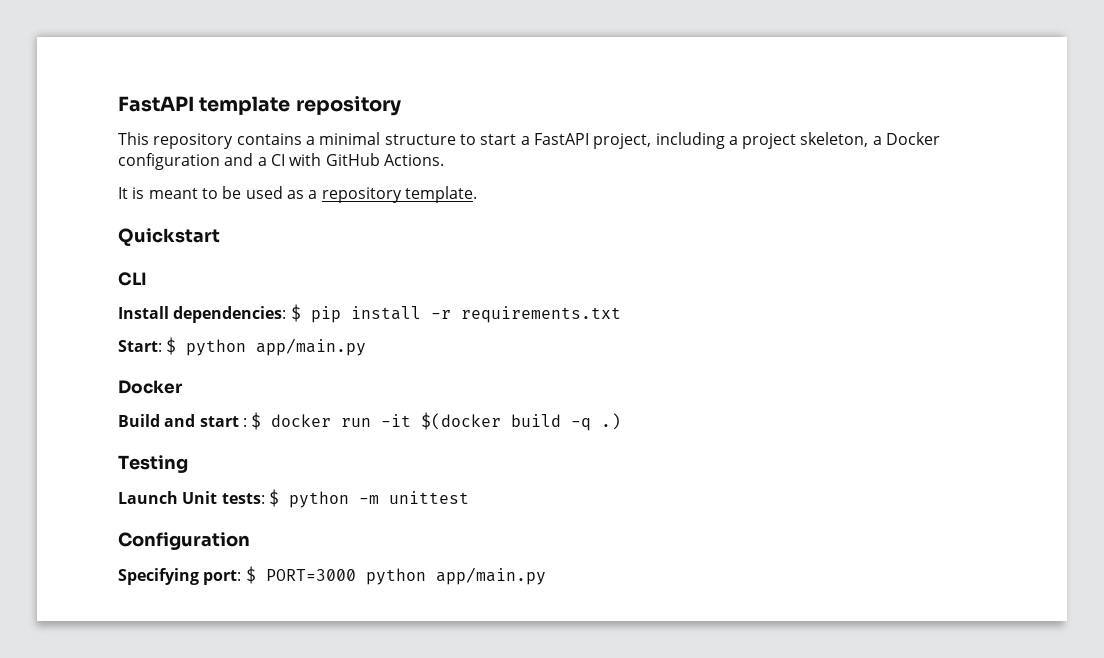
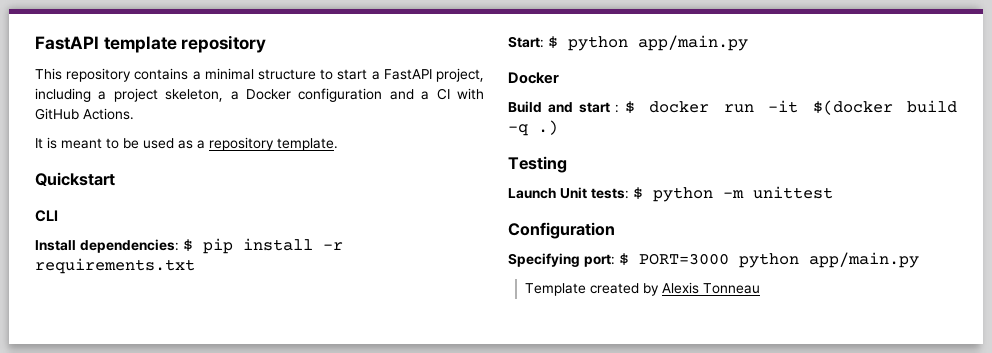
+ Template created by Alexis Tonneau

